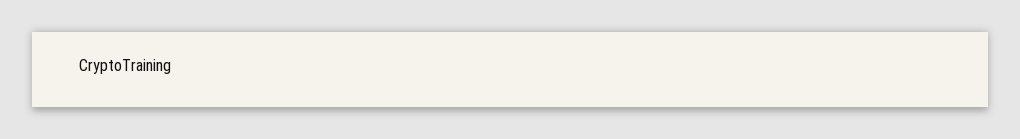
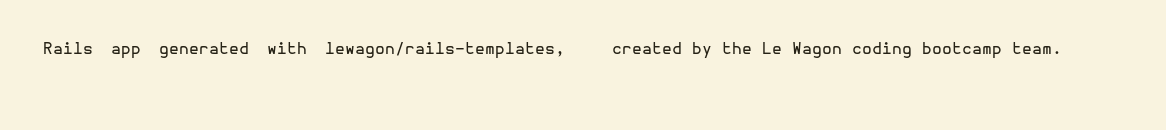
- CryptoTraining
+ Rails app generated with lewagon/rails-templates, created by the Le Wagon coding bootcamp team.

